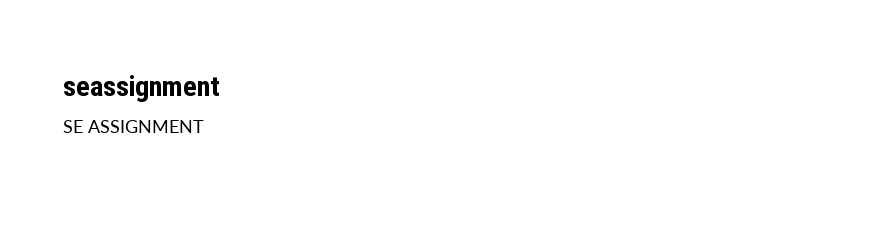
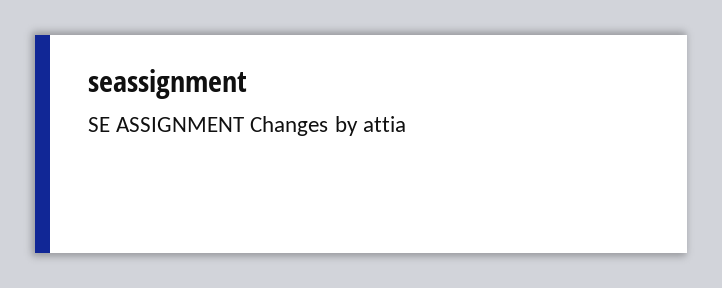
- SE ASSIGNMENT
+ SE ASSIGNMENT Changes by attia

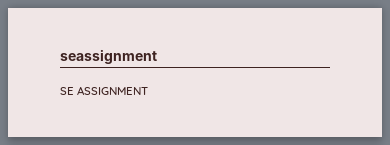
- SE ASSIGNMENT Changes by attia
+ SE ASSIGNMENT

